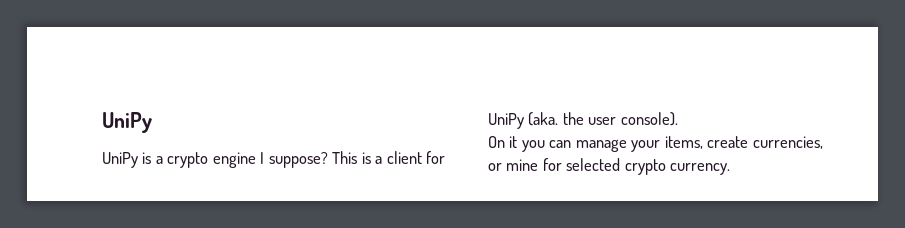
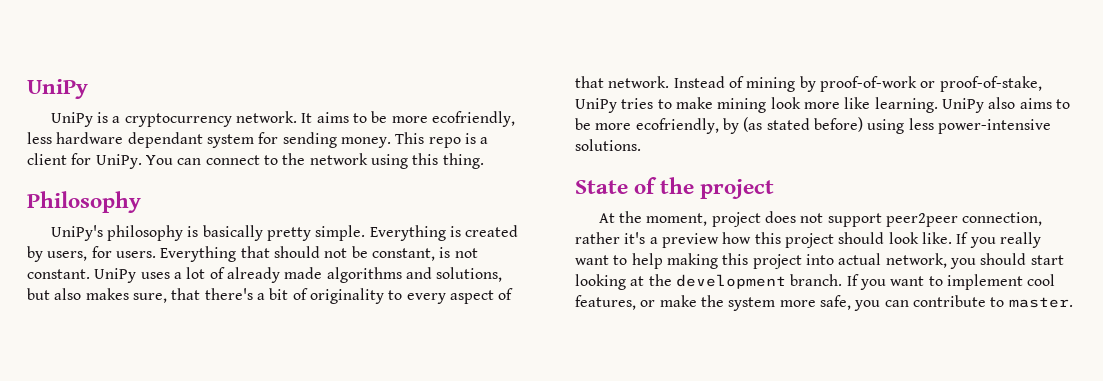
- UniPy is a crypto engine I suppose? This is a client for UniPy (aka. the user console).
- On it you can manage your items, create currencies, or mine for selected crypto currency.
+ UniPy is a cryptocurrency network. It aims to be more ecofriendly, less hardware dependant system for sending money. This repo is a client for UniPy. You can connect to the network using this thing.
+ Philosophy
+ UniPy's philosophy is basically pretty simple. Everything is created by users, for users. Everything that should not be constant, is not constant. UniPy uses a lot of already made algorithms and solutions, but also makes sure, that there's a bit of originality to every aspect of that network. Instead of mining by proof-of-work or proof-of-stake, UniPy tries to make mining look more like learning. UniPy also aims to be more ecofriendly, by (as stated before) using less power-intensive solutions.
+ State of the project
+ At the moment, project does not support peer2peer connection, rather it's a preview how this project should look like. If you really want to help making this project into actual network, you should start looking at the development branch. If you want to implement cool features, or make the system more safe, you can contribute to master.

